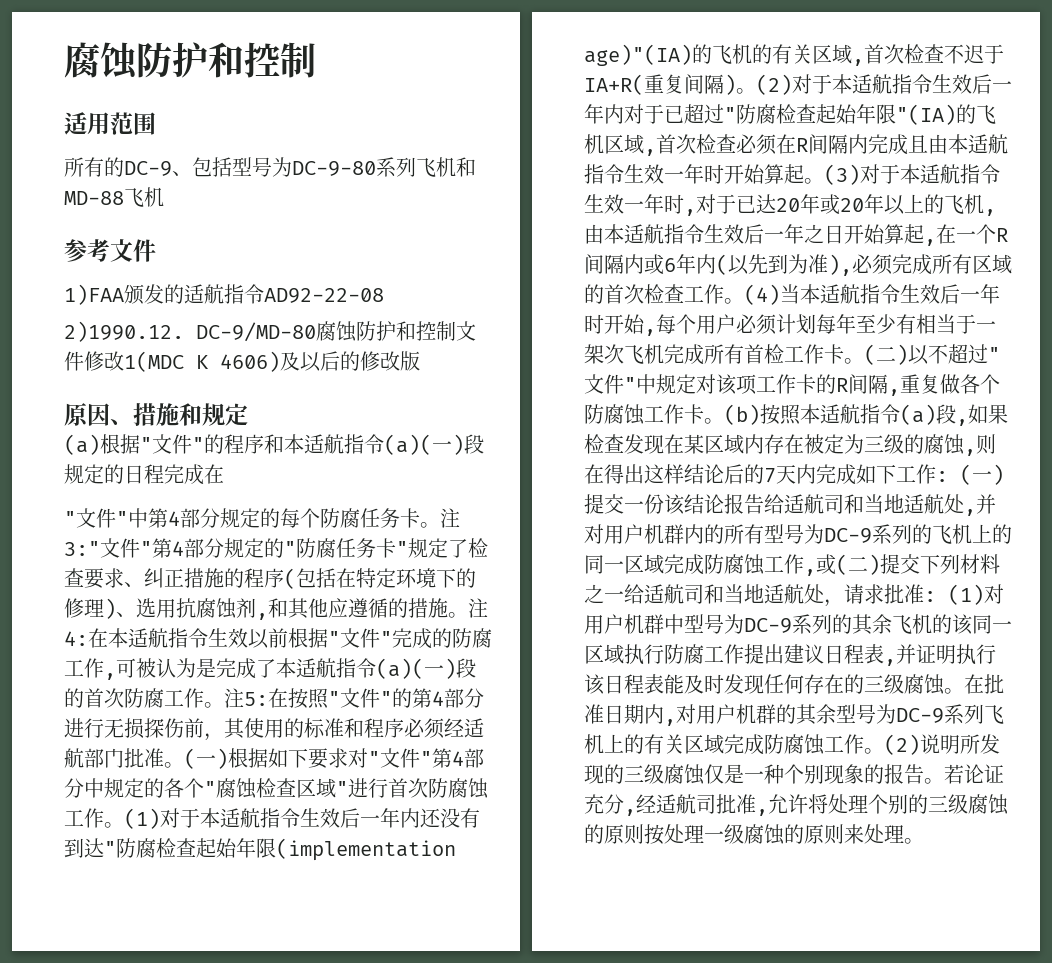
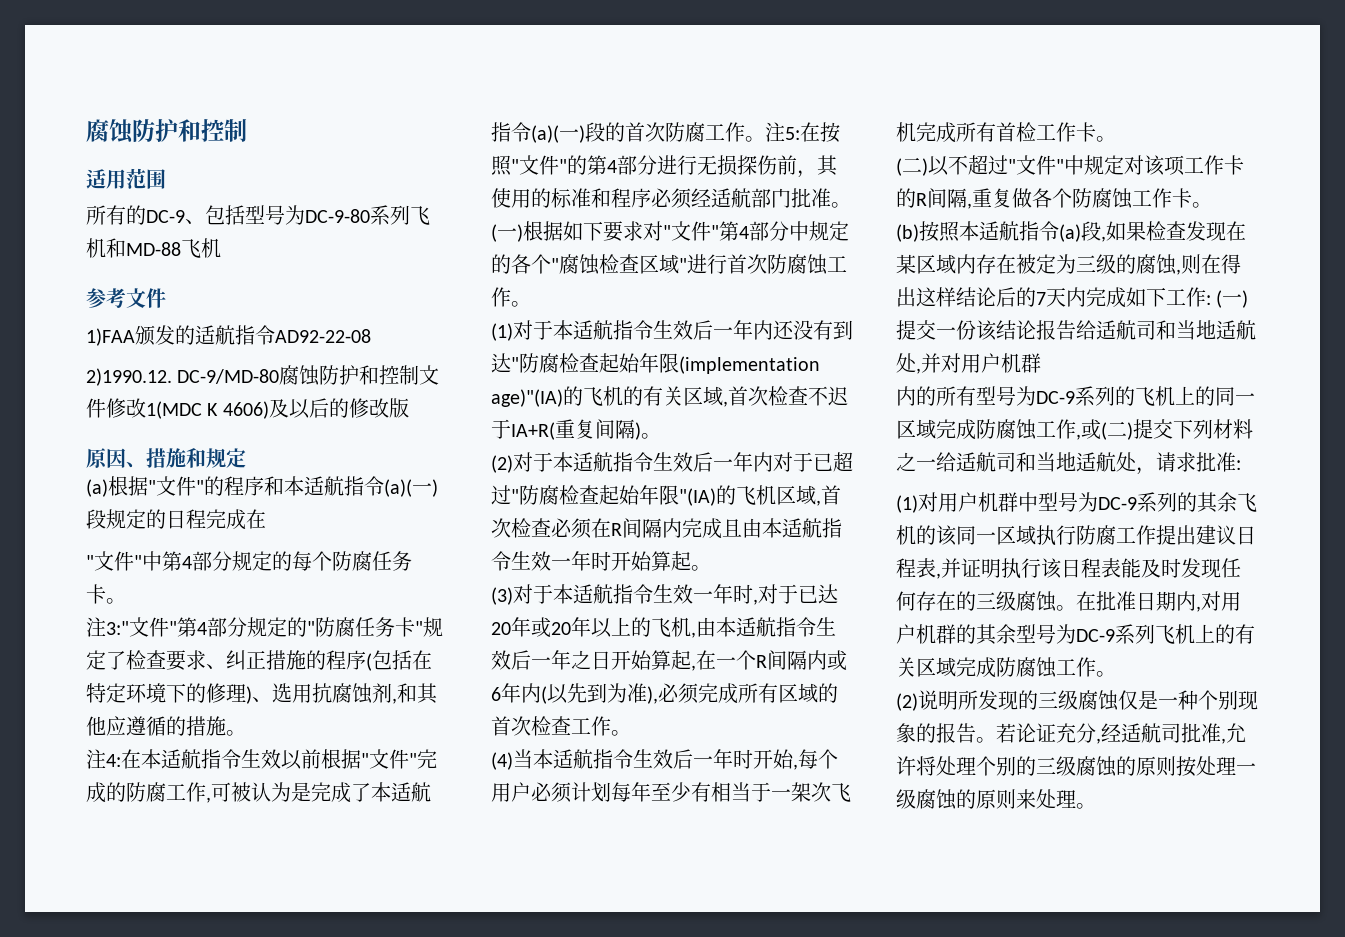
- "文件"中第4部分规定的每个防腐任务卡。注3:"
+ "文件"中第4部分规定的每个防腐任务卡。
+ 注3:"
- 文件"第4部分规定的"防腐任务卡"规定了检查要求、纠正措施的程序(包括在特定环境下的修理)、选用抗腐蚀剂,和其他应遵循的措施。注4:
+ 文件"第4部分规定的"防腐任务卡"规定了检查要求、纠正措施的程序(包括在特定环境下的修理)、选用抗腐蚀剂,和其他应遵循的措施。
+ 注4:
- (一)根据如下要求对"文件"第4部分中规定的各个"腐蚀检查区域"进行首次防腐蚀工作。(1)对于本适航指令生效后一年内还没有到达"防腐检查起始年限(implementation age)"(IA)的飞机的有关区域,首次检查不迟于IA+R(重复间隔)。(2)对于本适航指令生效后一年内对于已超过"防腐检查起始年限"(IA)的飞机区域,首次检查必须在R间隔内完成且由本适航指令生效一年时开始算起。(3)对于本适航指令生效一年时,对于已达20年或20年以上的飞机,由本适航指令生效后一年之日开始算起,在一个R间隔内或6年内(以先到为准),必须完成所有区域的首次检查工作。(4)当本适航指令生效后一年时开始,每个用户必须计划每年至少有相当于一架次飞机完成所有首检工作卡。(二)以不超过"文件"中规定对该项工作卡的R间隔,重复做各个防腐蚀工作卡。(b)按照本适航指令(a)段,如果检查发现在某区域内存在被定为三级的腐蚀,则在得出这样结论后的7天内完成如下工作:
+ (一)根据如下要求对"文件"第4部分中规定的各个"腐蚀检查区域"进行首次防腐蚀工作。
+ (1)对于本适航指令生效后一年内还没有到达"防腐检查起始年限(implementation age)"(IA)的飞机的有关区域,首次检查不迟于IA+R(重复间隔)。
+ (2)对于本适航指令生效后一年内对于已超过"防腐检查起始年限"(IA)的飞机区域,首次检查必须在R间隔内完成且由本适航指令生效一年时开始算起。
+ (3)对于本适航指令生效一年时,对于已达20年或20年以上的飞机,由本适航指令生效后一年之日开始算起,在一个R间隔内或6年内(以先到为准),必须完成所有区域的首次检查工作。
+ (4)当本适航指令生效后一年时开始,每个用户必须计划每年至少有相当于一架次飞机完成所有首检工作卡。
+ (二)以不超过"文件"中规定对该项工作卡的R间隔,重复做各个防腐蚀工作卡。
+ (b)按照本适航指令(a)段,如果检查发现在某区域内存在被定为三级的腐蚀,则在得出这样结论后的7天内完成如下工作:
- (一)提交一份该结论报告给适航司和当地适航处,并对用户机群内的所有型号为DC-9系列的飞机上的同一区域完成防腐蚀工作,或(二)提交下列材料之一给适航司和当地适航处，请求批准: (1)对用户机群中型号为DC-9系列的其余飞机的该同一区域执行防腐工作提出建议日程表,并证明执行该日程表能及时发现任何存在的三级腐蚀。
+ (一)提交一份该结论报告给适航司和当地适航处,并对用户机群
+ 内的所有型号为DC-9系列的飞机上的同一区域完成防腐蚀工作,或(二)提交下列材料之一给适航司和当地适航处，请求批准:
+ (1)对用户机群中型号为DC-9系列的其余飞机的该同一区域执行防腐工作提出建议日程表,并证明执行该日程表能及时发现任何存在的三级腐蚀。
- 在批准日期内,对用户机群的其余型号为DC-9系列飞机上的有关区域完成防腐蚀工作。(2)说明所发现的三级腐蚀仅是一种个别现象的报告。
+ 在批准日期内,对用户机群的其余型号为DC-9系列飞机上的有关区域完成防腐蚀工作。
+ (2)说明所发现的三级腐蚀仅是一种个别现象的报告。

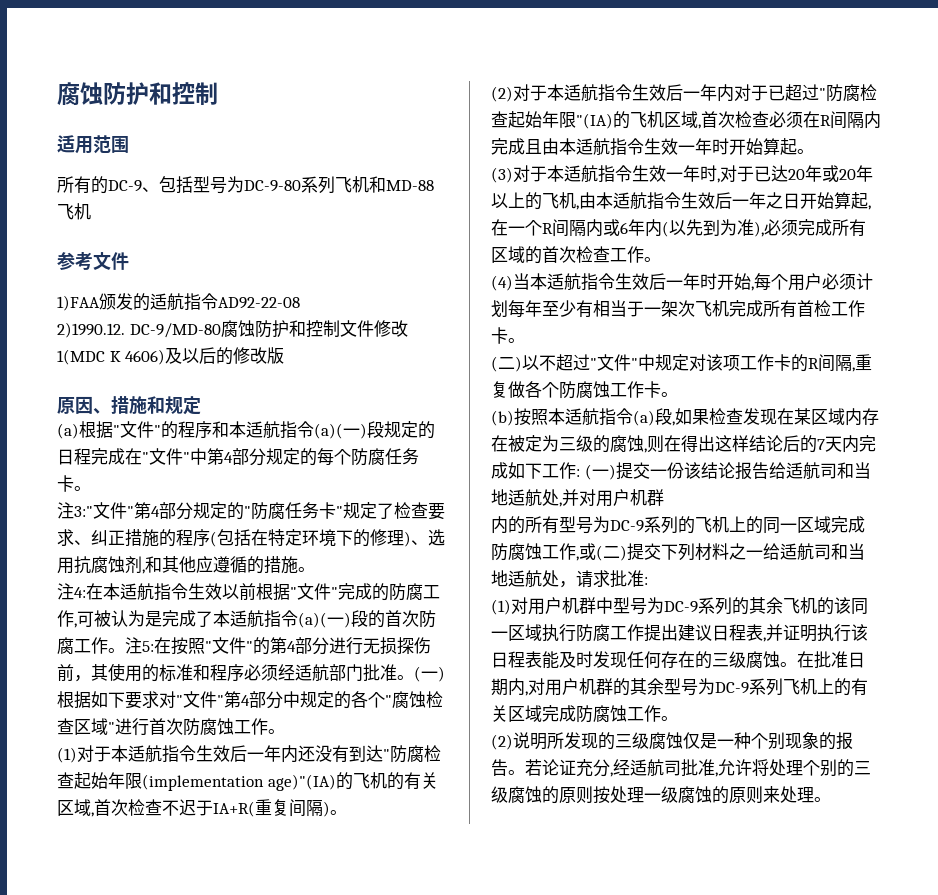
- (a)根据"文件"的程序和本适航指令(a)(一)段规定的日程完成在
- "文件"中第4部分规定的每个防腐任务卡。
+ (a)根据"文件"的程序和本适航指令(a)(一)段规定的日程完成在"文件"中第4部分规定的每个防腐任务卡。

